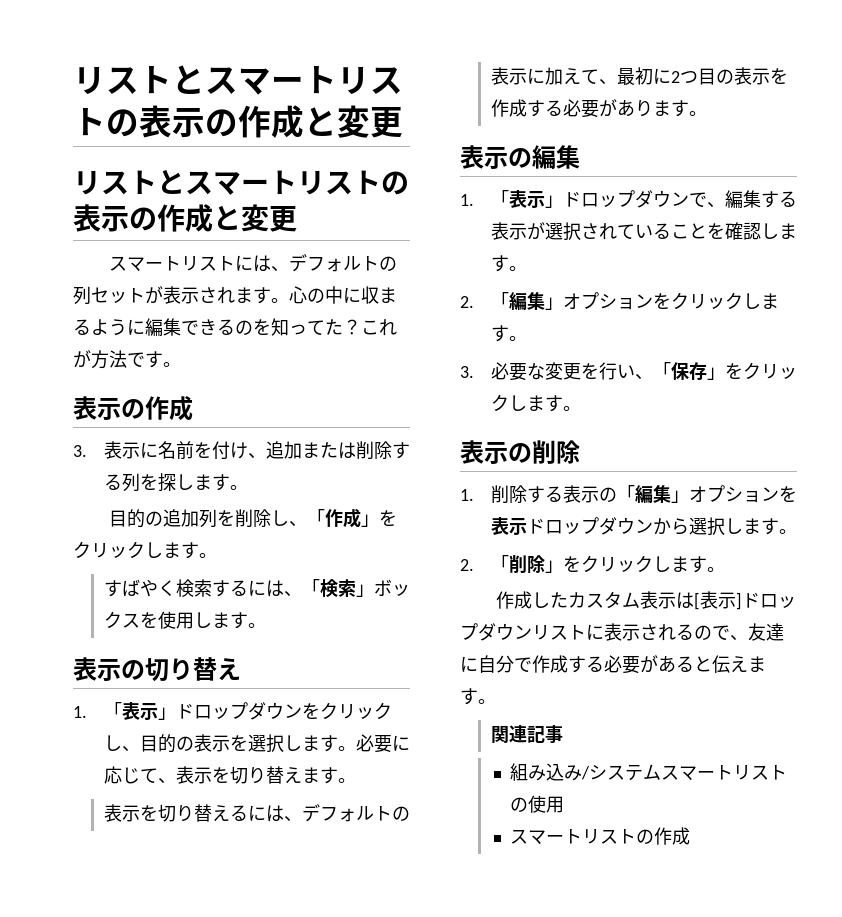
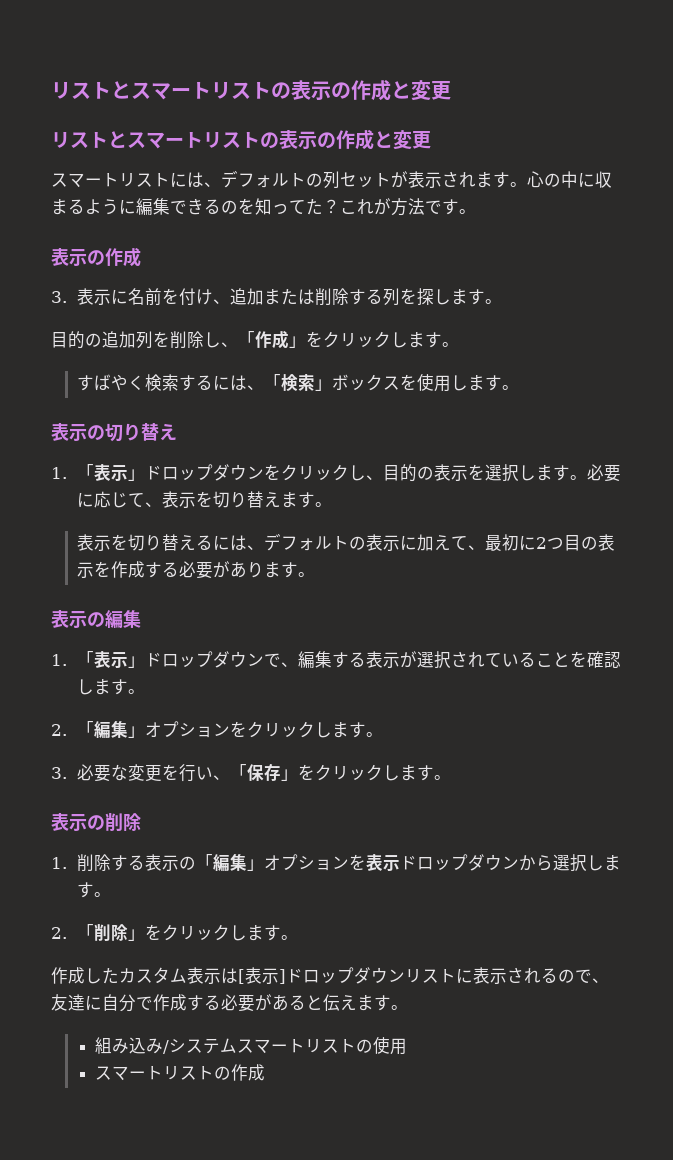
- 関連記事

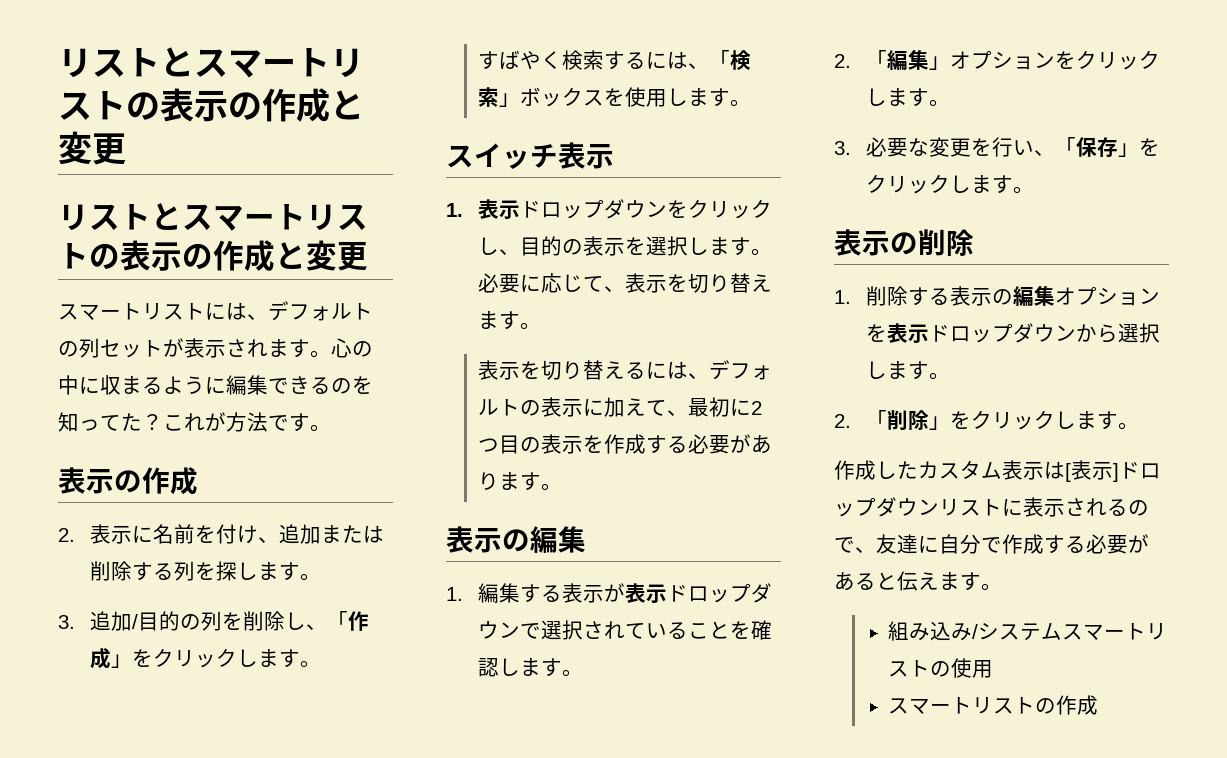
- 3.表示に名前を付け、追加または削除する列を探します。
+ 2.表示に名前を付け、追加または削除する列を探します。
- 目的の追加列を削除し、「作成」をクリックします。
+ 3.追加/目的の列を削除し、「作成」をクリックします。
- 表示の切り替え
- 1.「表示」ドロップダウンをクリックし、目的の表示を選択します。
+ スイッチ表示
+ 1.表示ドロップダウンをクリックし、目的の表示を選択します。
- 1.「表示」ドロップダウンで、編集する表示が選択されていることを確認します。
+ 1.編集する表示が表示ドロップダウンで選択されていることを確認します。
- 1.削除する表示の「編集」オプションを表示ドロップダウンから選択します。
+ 1.削除する表示の編集オプションを表示ドロップダウンから選択します。

